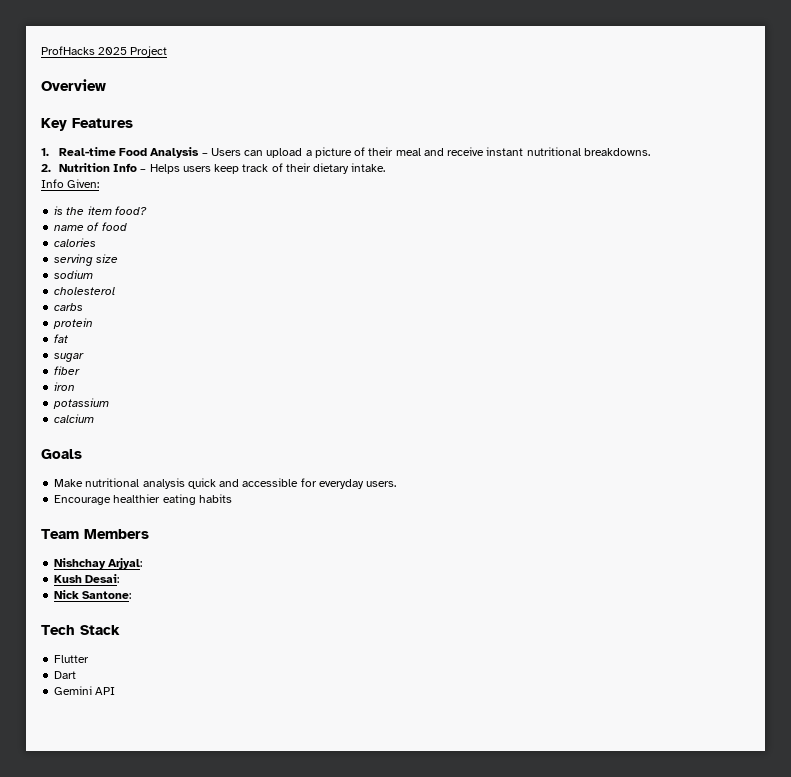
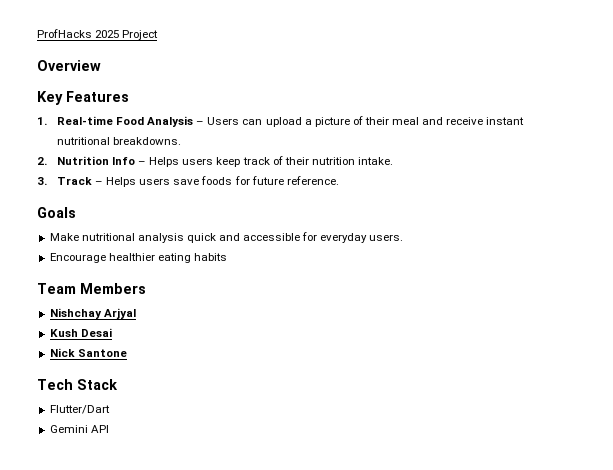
- 2. Nutrition Info – Helps users keep track of their dietary intake.
+ 2. Nutrition Info – Helps users keep track of their nutrition intake.
- Info Given:
- is the item food?
- name of food
- calories
- serving size
- sodium
- cholesterol
- carbs
- protein
- fat
- sugar
- fiber
- iron
- potassium
- calcium
+ 3. Track – Helps users save foods for future reference.
- Nishchay Arjyal:
+ Nishchay Arjyal
- Kush Desai:
+ Kush Desai
- Nick Santone:
+ Nick Santone
- Flutter
- Dart
+ Flutter/Dart

